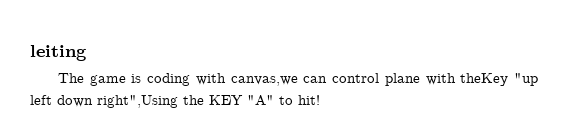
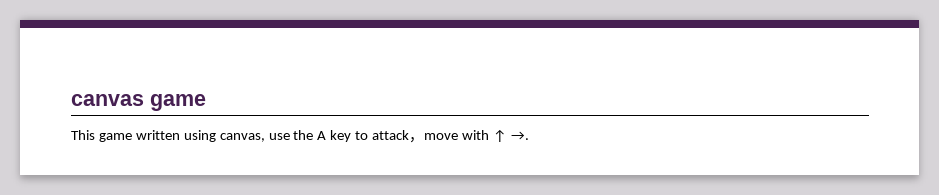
- leiting
- The game is coding with canvas,we can control plane with theKey "up left down right",Using the KEY "A" to hit!
+ canvas game
+ This game written using canvas, use the A key to attack，move with ↑ →.

